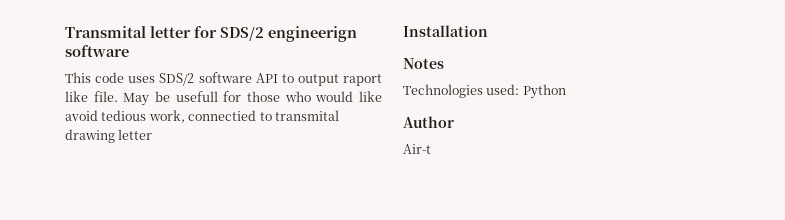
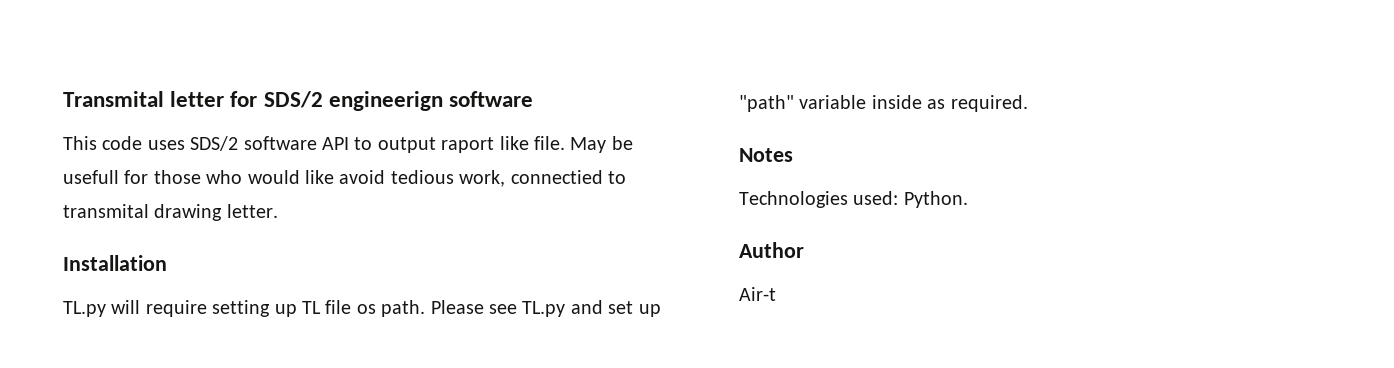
- May be usefull for those who would like avoid tedious work, connectied to transmital drawing letter
+ May be usefull for those who would like avoid tedious work, connectied to transmital drawing letter.
+ TL.py will require setting up TL file os path. Please see TL.py and set up "path" variable inside as required.
- Technologies used: Python
+ Technologies used: Python.

